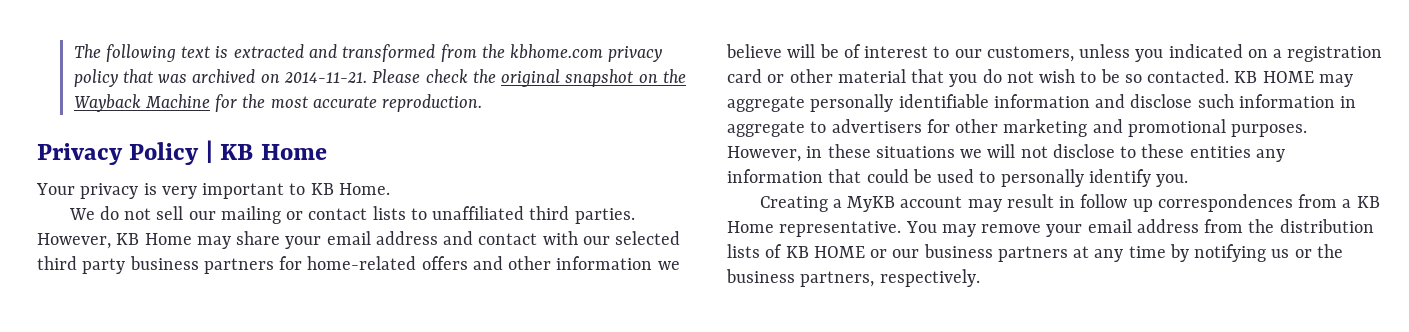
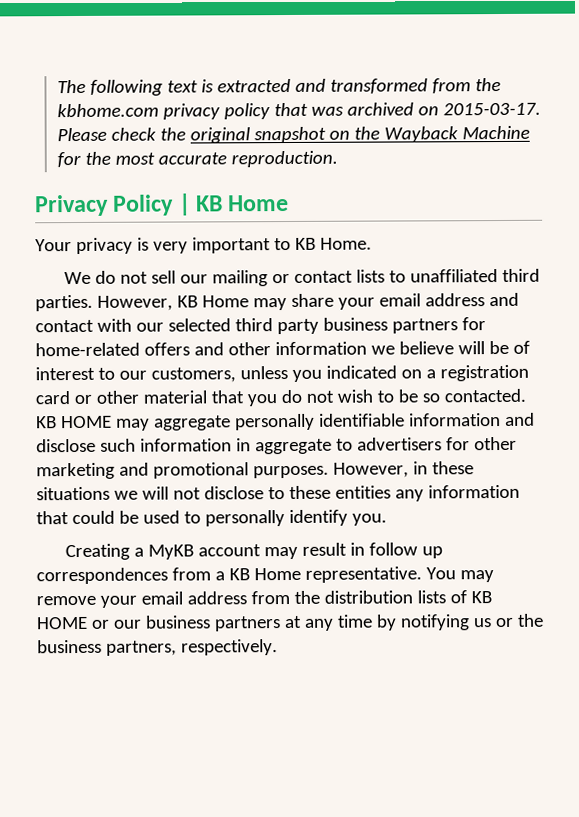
- The following text is extracted and transformed from the kbhome.com privacy policy that was archived on 2014-11-21.
+ The following text is extracted and transformed from the kbhome.com privacy policy that was archived on 2015-03-17.

